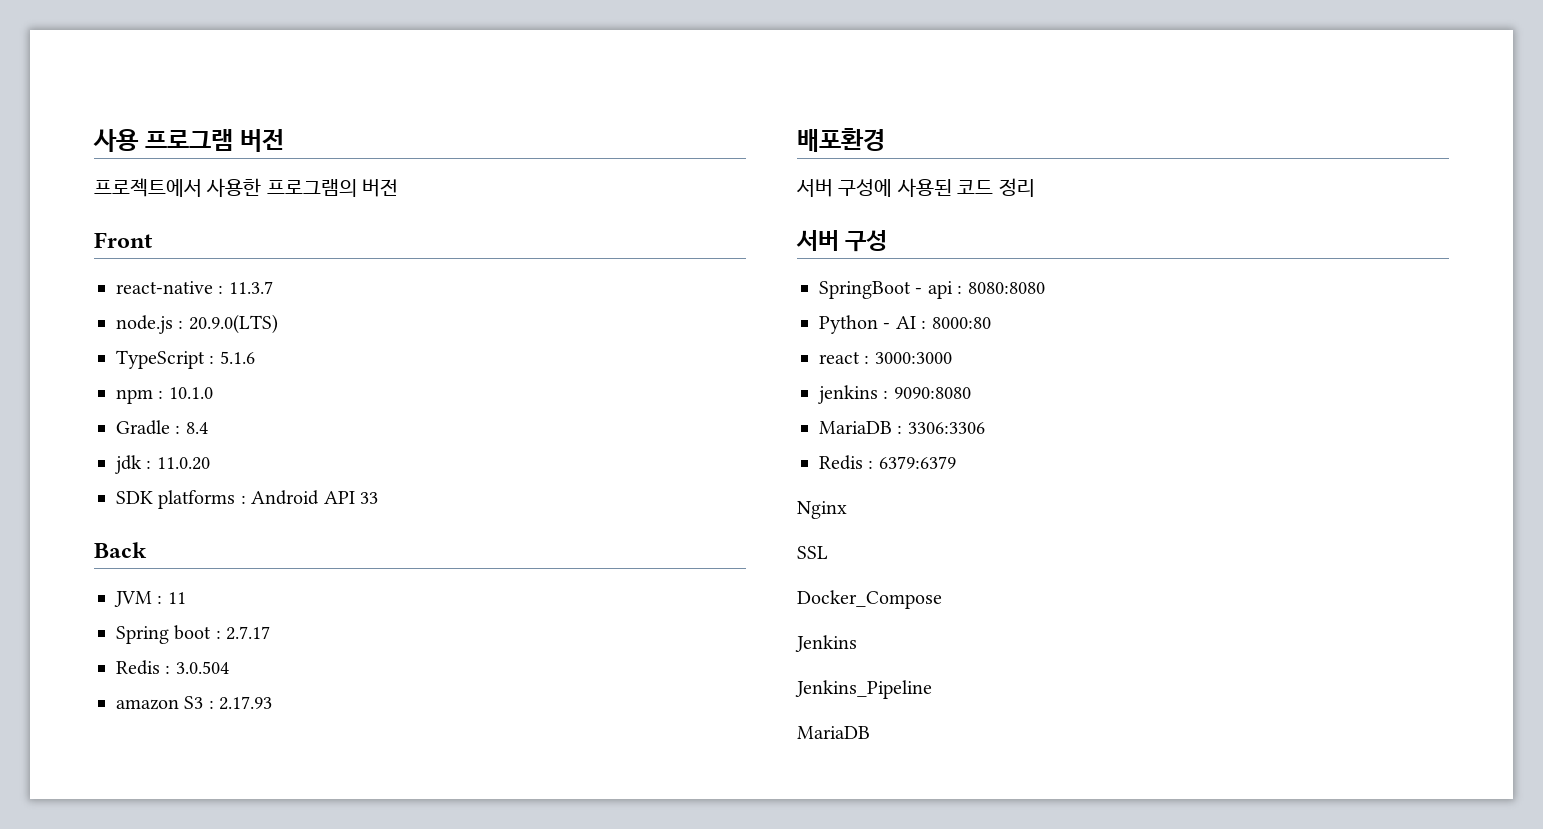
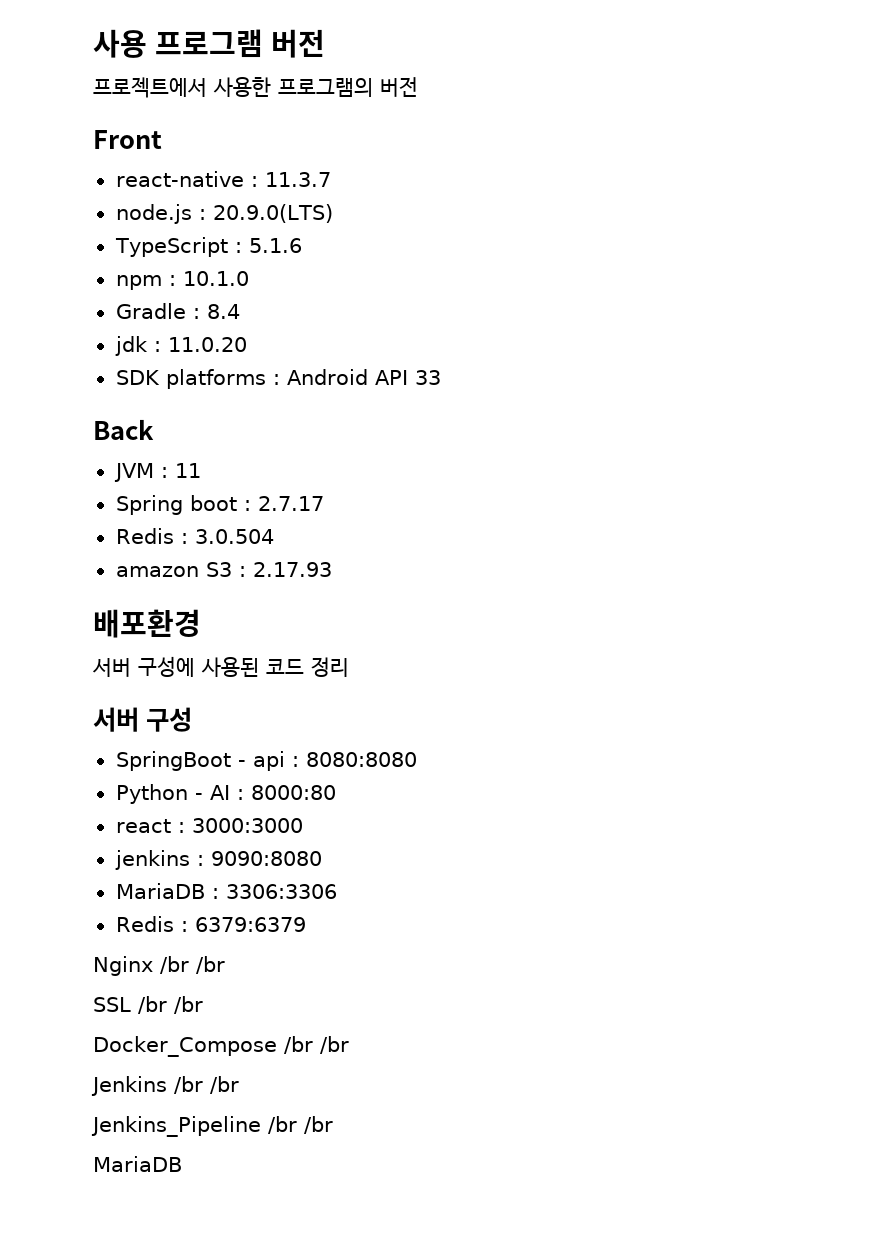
- Nginx
+ Nginx /br /br
- SSL
+ SSL /br /br
- Docker_Compose
+ Docker_Compose /br /br
- Jenkins
+ Jenkins /br /br
- Jenkins_Pipeline
+ Jenkins_Pipeline /br /br

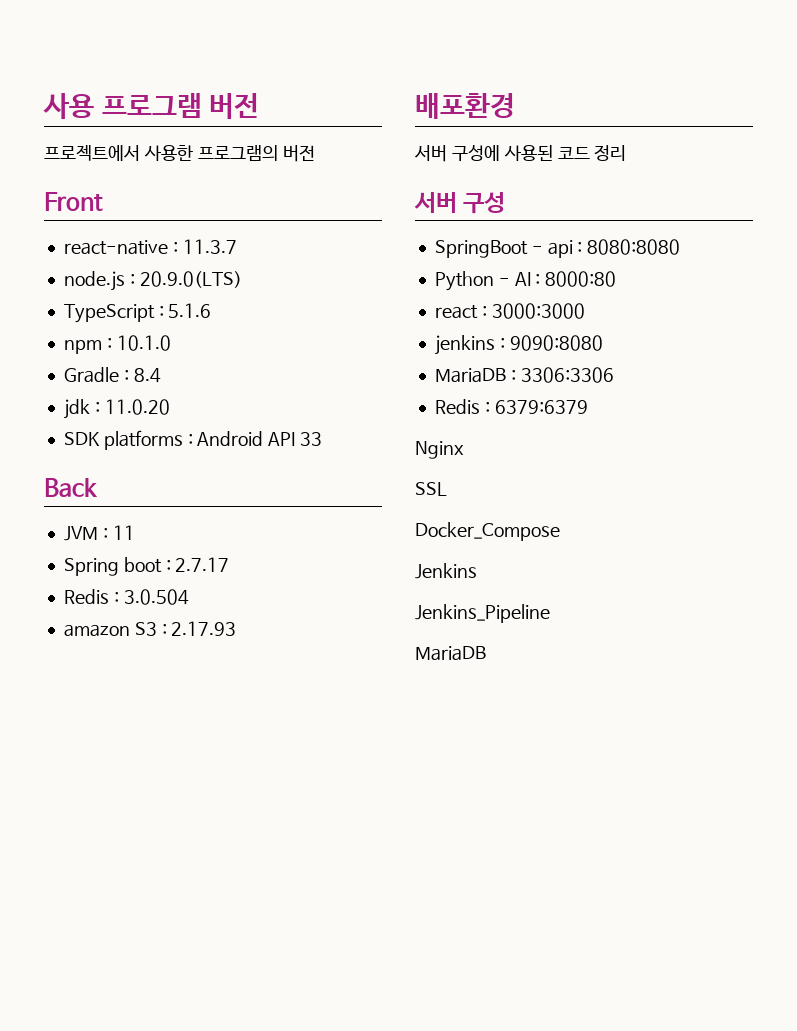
- Nginx /br /br
+ Nginx
- SSL /br /br
+ SSL
- Docker_Compose /br /br
+ Docker_Compose
- Jenkins /br /br
+ Jenkins
- Jenkins_Pipeline /br /br
+ Jenkins_Pipeline

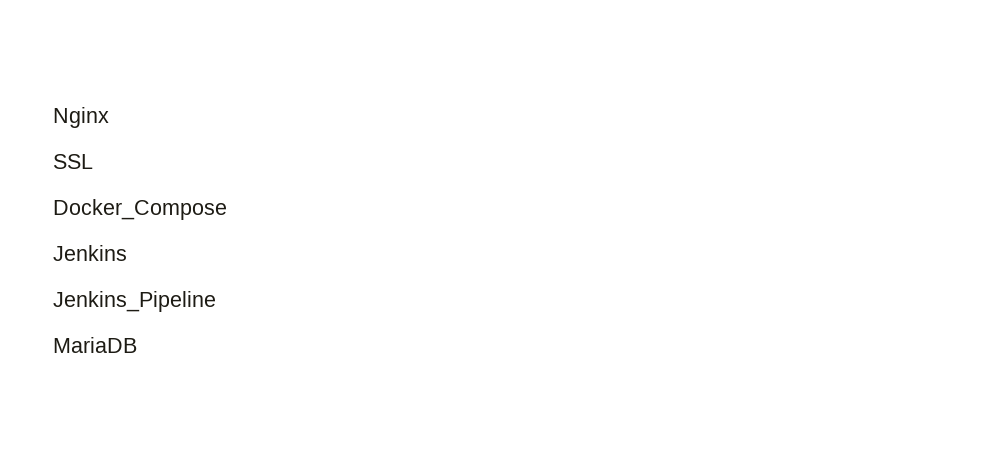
- 사용 프로그램 버전
- 프로젝트에서 사용한 프로그램의 버전
- Front
- react-native : 11.3.7
- node.js : 20.9.0(LTS)
- TypeScript : 5.1.6
- npm : 10.1.0
- Gradle : 8.4
- jdk : 11.0.20
- SDK platforms : Android API 33
- Back
- JVM : 11
- Spring boot : 2.7.17
- Redis : 3.0.504
- amazon S3 : 2.17.93
- 배포환경
- 서버 구성에 사용된 코드 정리
- 서버 구성
- SpringBoot - api : 8080:8080
- Python - AI : 8000:80
- react : 3000:3000
- jenkins : 9090:8080
- MariaDB : 3306:3306
- Redis : 6379:6379

